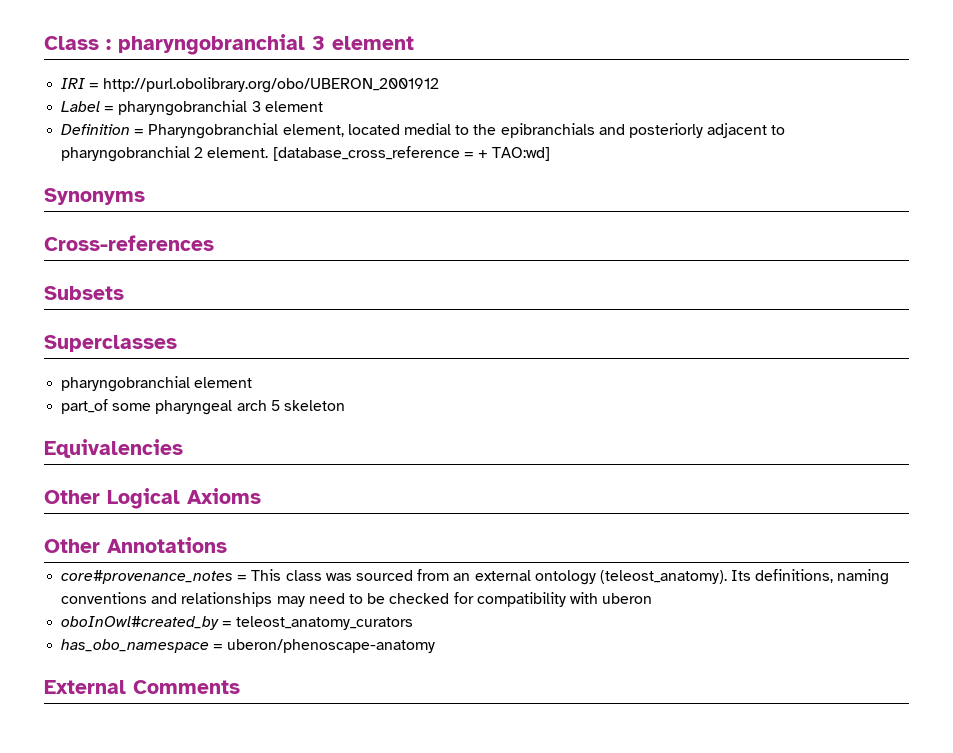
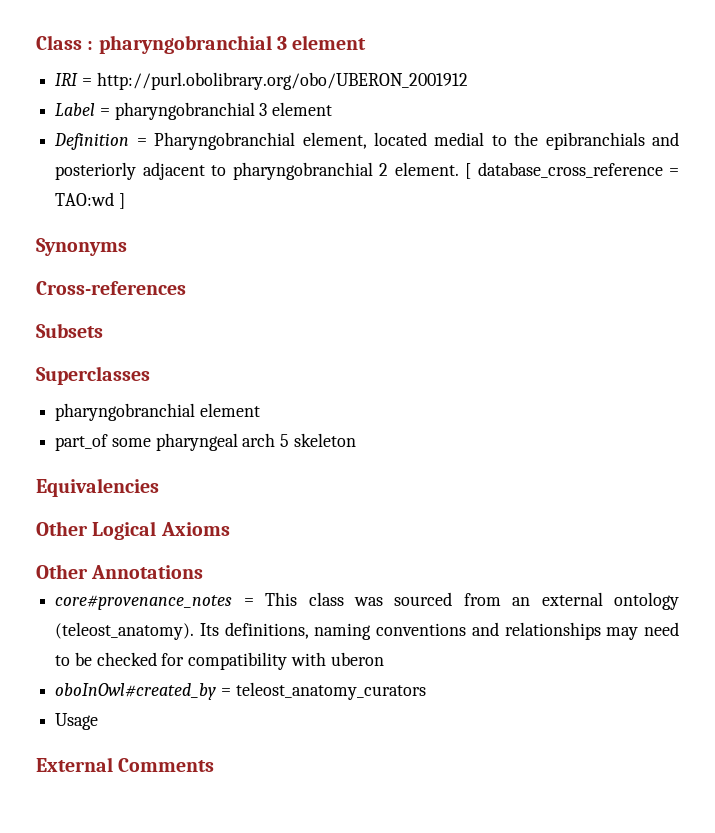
- [database_cross_reference = + TAO:wd]
+ [ database_cross_reference = TAO:wd ]
- has_obo_namespace = uberon/phenoscape-anatomy
+ Usage

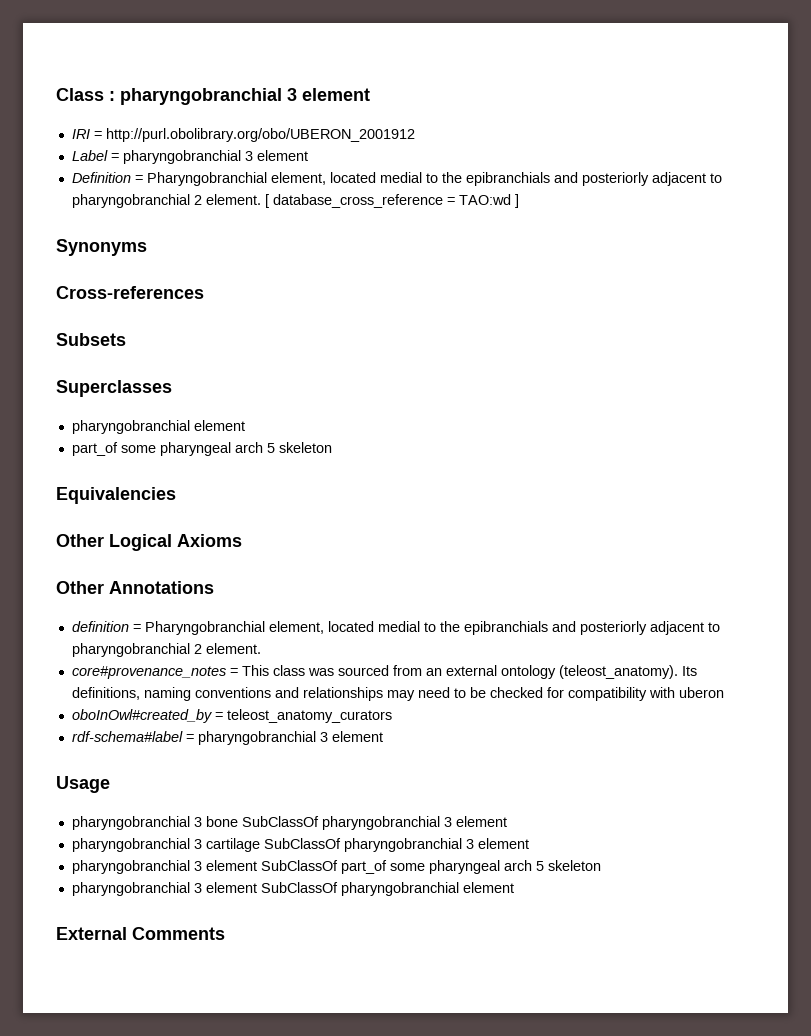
+ definition = Pharyngobranchial element, located medial to the epibranchials and posteriorly adjacent to pharyngobranchial 2 element.
+ rdf-schema#label = pharyngobranchial 3 element
  Usage
+ pharyngobranchial 3 bone SubClassOf pharyngobranchial 3 element
+ pharyngobranchial 3 cartilage SubClassOf pharyngobranchial 3 element
+ pharyngobranchial 3 element SubClassOf part_of some pharyngeal arch 5 skeleton
+ pharyngobranchial 3 element SubClassOf pharyngobranchial element

